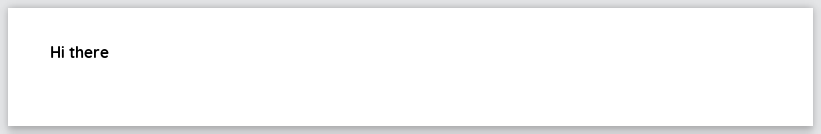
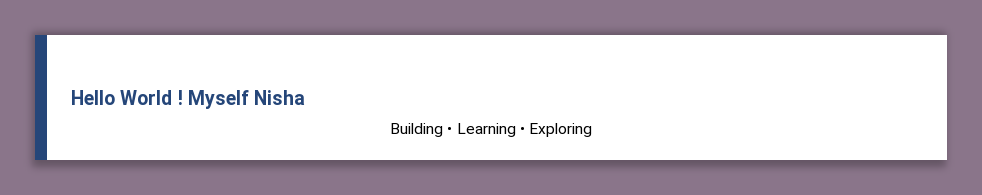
- Hi there
+ Hello World ! Myself Nisha
+ Building • Learning • Exploring

